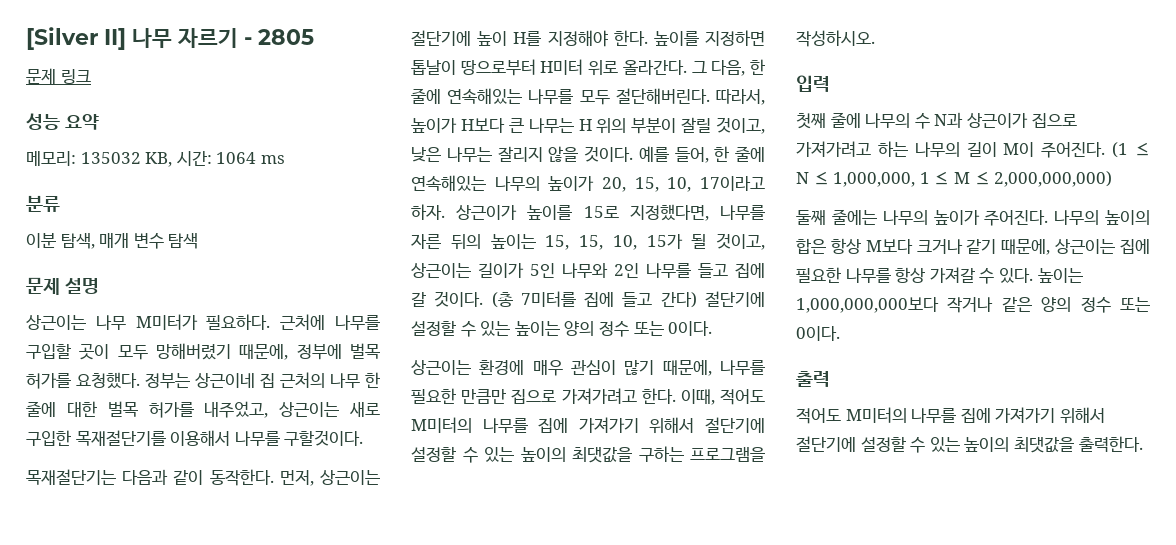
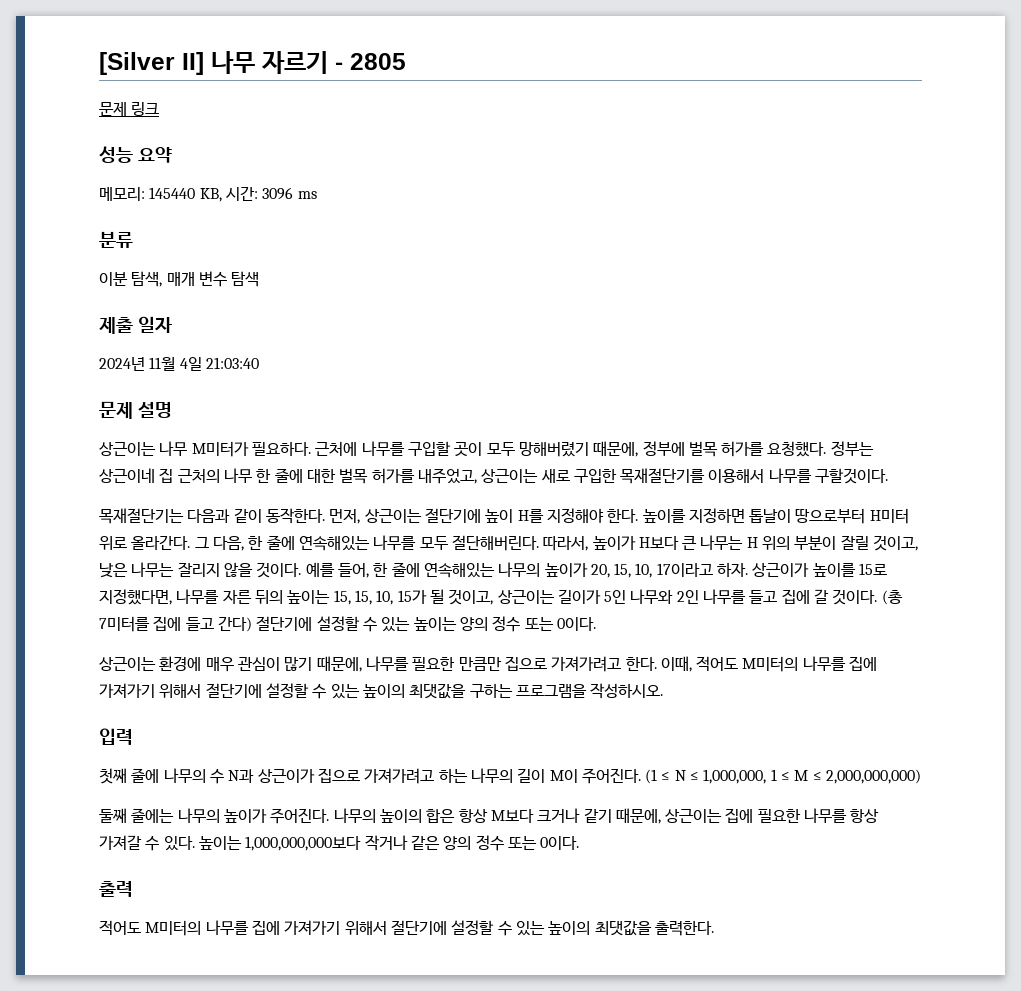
- 메모리: 135032 KB, 시간: 1064 ms
+ 메모리: 145440 KB, 시간: 3096 ms
+ 제출 일자
+ 2024년 11월 4일 21:03:40

